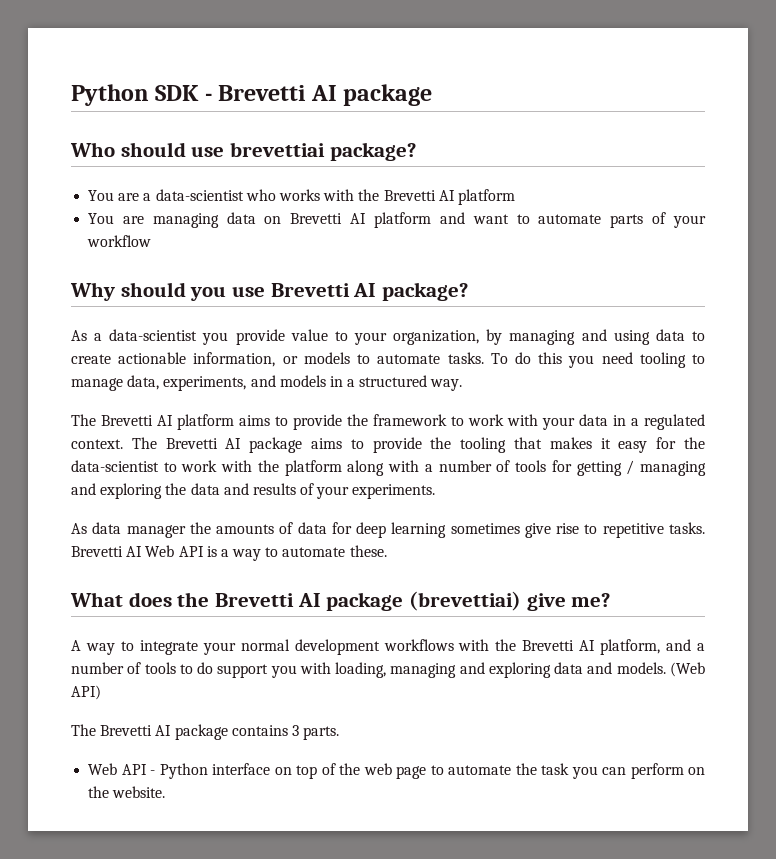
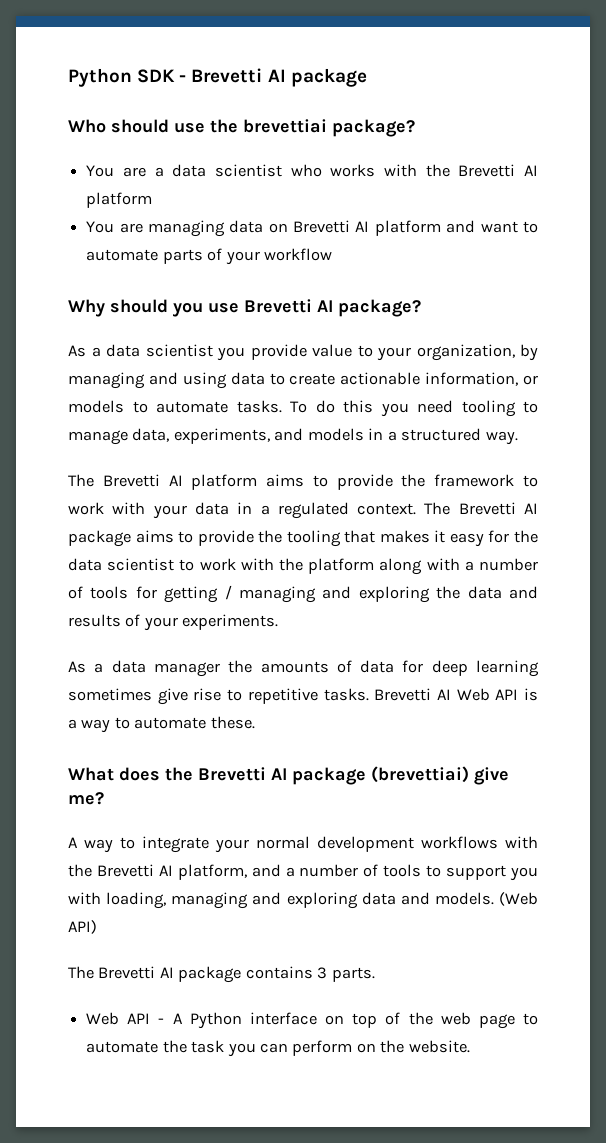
- Who should use brevettiai package?
+ Who should use the brevettiai package?
- You are a data-scientist who works with the Brevetti AI platform
+ You are a data scientist who works with the Brevetti AI platform
- As a data-scientist you provide value to your organization, by managing and using data to create actionable information, or models to automate tasks.
+ As a data scientist you provide value to your organization, by managing and using data to create actionable information, or models to automate tasks.
- The Brevetti AI package aims to provide the tooling that makes it easy for the data-scientist to work with the platform along with a number of tools for getting / managing and exploring the data and results of your experiments.
+ The Brevetti AI package aims to provide the tooling that makes it easy for the data scientist to work with the platform along with a number of tools for getting / managing and exploring the data and results of your experiments.
- As data manager the amounts of data for deep learning sometimes give rise to repetitive tasks.
+ As a data manager the amounts of data for deep learning sometimes give rise to repetitive tasks.
- A way to integrate your normal development workflows with the Brevetti AI platform, and a number of tools to do support you with loading, managing and exploring data and models.
+ A way to integrate your normal development workflows with the Brevetti AI platform, and a number of tools to support you with loading, managing and exploring data and models.
- Web API - Python interface on top of the web page to automate the task you can perform on the website.
+ Web API - A Python interface on top of the web page to automate the task you can perform on the website.

